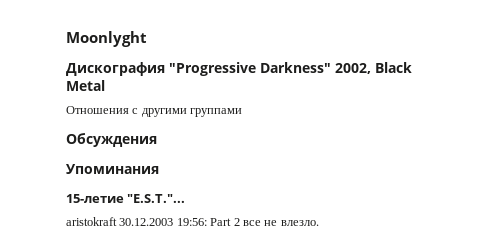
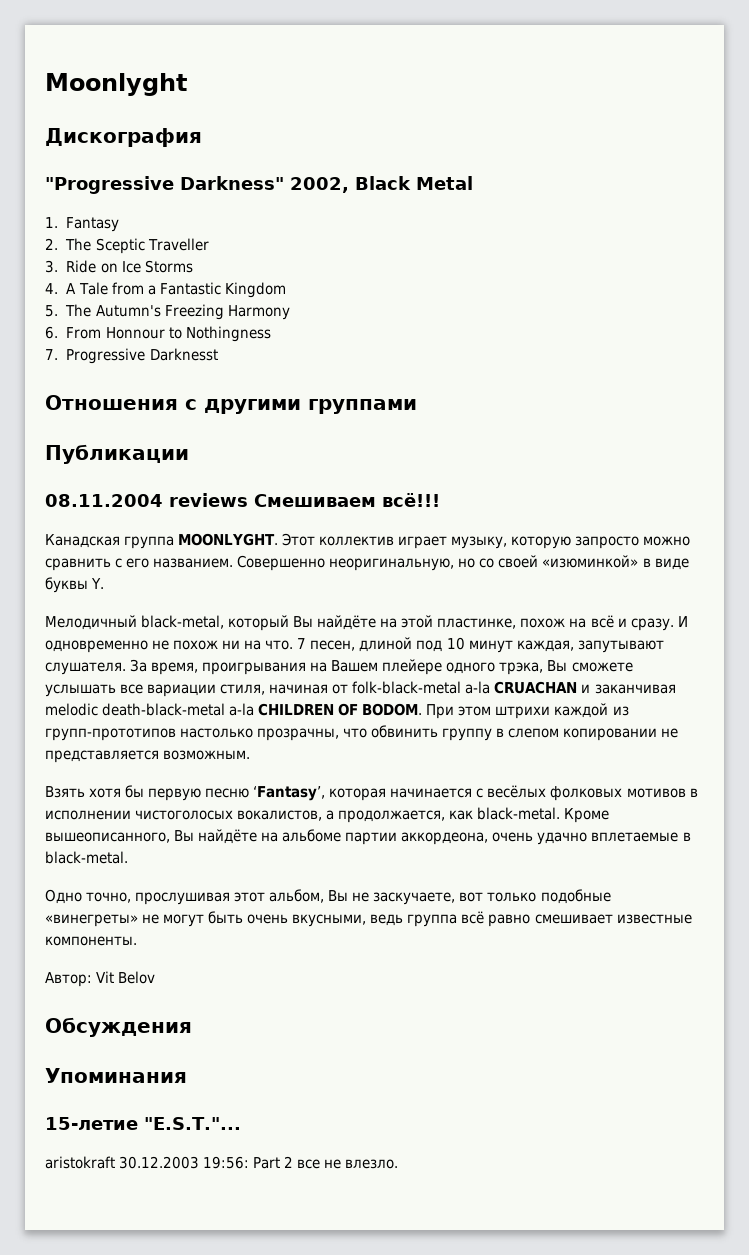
- Дискография "Progressive Darkness" 2002, Black Metal
+ Дискография
+ "Progressive Darkness" 2002, Black Metal
+ 1. Fantasy
+ 2. The Sceptic Traveller
+ 3. Ride on Ice Storms
+ 4. A Tale from a Fantastic Kingdom
+ 5. The Autumn's Freezing Harmony
+ 6. From Honnour to Nothingness
+ 7. Progressive Darknesst
  Отношения с другими группами
+ Публикации
+ 08.11.2004 reviews Смешиваем всё!!!
+ Канадская группа MOONLYGHT. Этот коллектив играет музыку, которую запросто можно сравнить с его названием. Совершенно неоригинальную, но со своей «изюминкой» в виде буквы Y.
+ Мелодичный black-metal, который Вы найдёте на этой пластинке, похож на всё и сразу. И одновременно не похож ни на что. 7 песен, длиной под 10 минут каждая, запутывают слушателя. За время, проигрывания на Вашем плейере одного трэка, Вы сможете услышать все вариации стиля, начиная от folk-black-metal a-la CRUACHAN и заканчивая melodic death-black-metal a-la CHILDREN OF BODOM. При этом штрихи каждой из групп-прототипов настолько прозрачны, что обвинить группу в слепом копировании не представляется возможным.
+ Взять хотя бы первую песню ‘Fantasy’, которая начинается с весёлых фолковых мотивов в исполнении чистоголосых вокалистов, а продолжается, как black-metal. Кроме вышеописанного, Вы найдёте на альбоме партии аккордеона, очень удачно вплетаемые в black-metal.
+ Одно точно, прослушивая этот альбом, Вы не заскучаете, вот только подобные «винегреты» не могут быть очень вкусными, ведь группа всё равно смешивает известные компоненты.
+ Автор: Vit Belov

